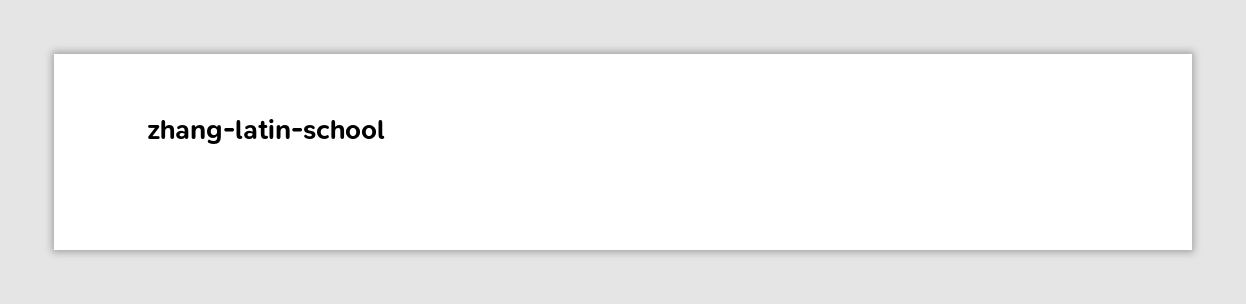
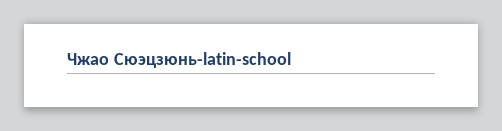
- zhang-latin-school
+ Чжао Сюэцзюнь-latin-school

